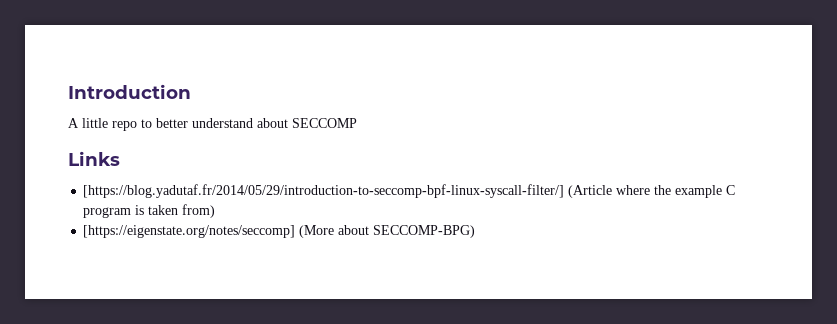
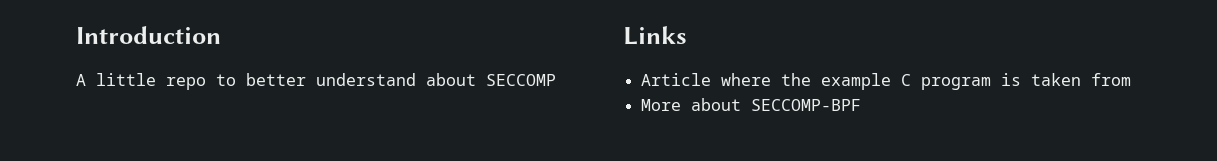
- [https://blog.yadutaf.fr/2014/05/29/introduction-to-seccomp-bpf-linux-syscall-filter/] (Article where the example C program is taken from)
- [https://eigenstate.org/notes/seccomp] (More about SECCOMP-BPG)
+ Article where the example C program is taken from
+ More about SECCOMP-BPF

